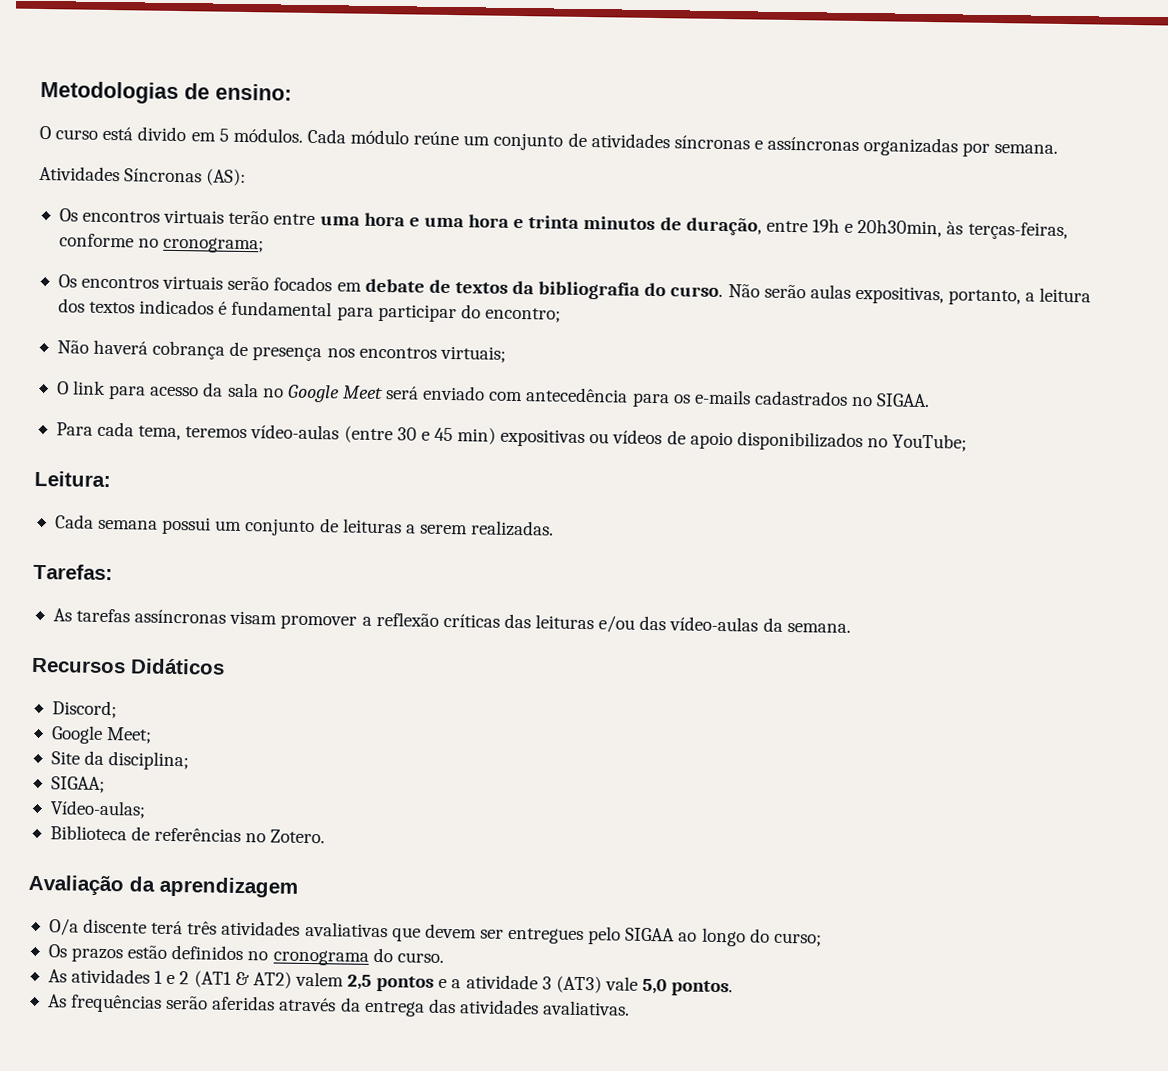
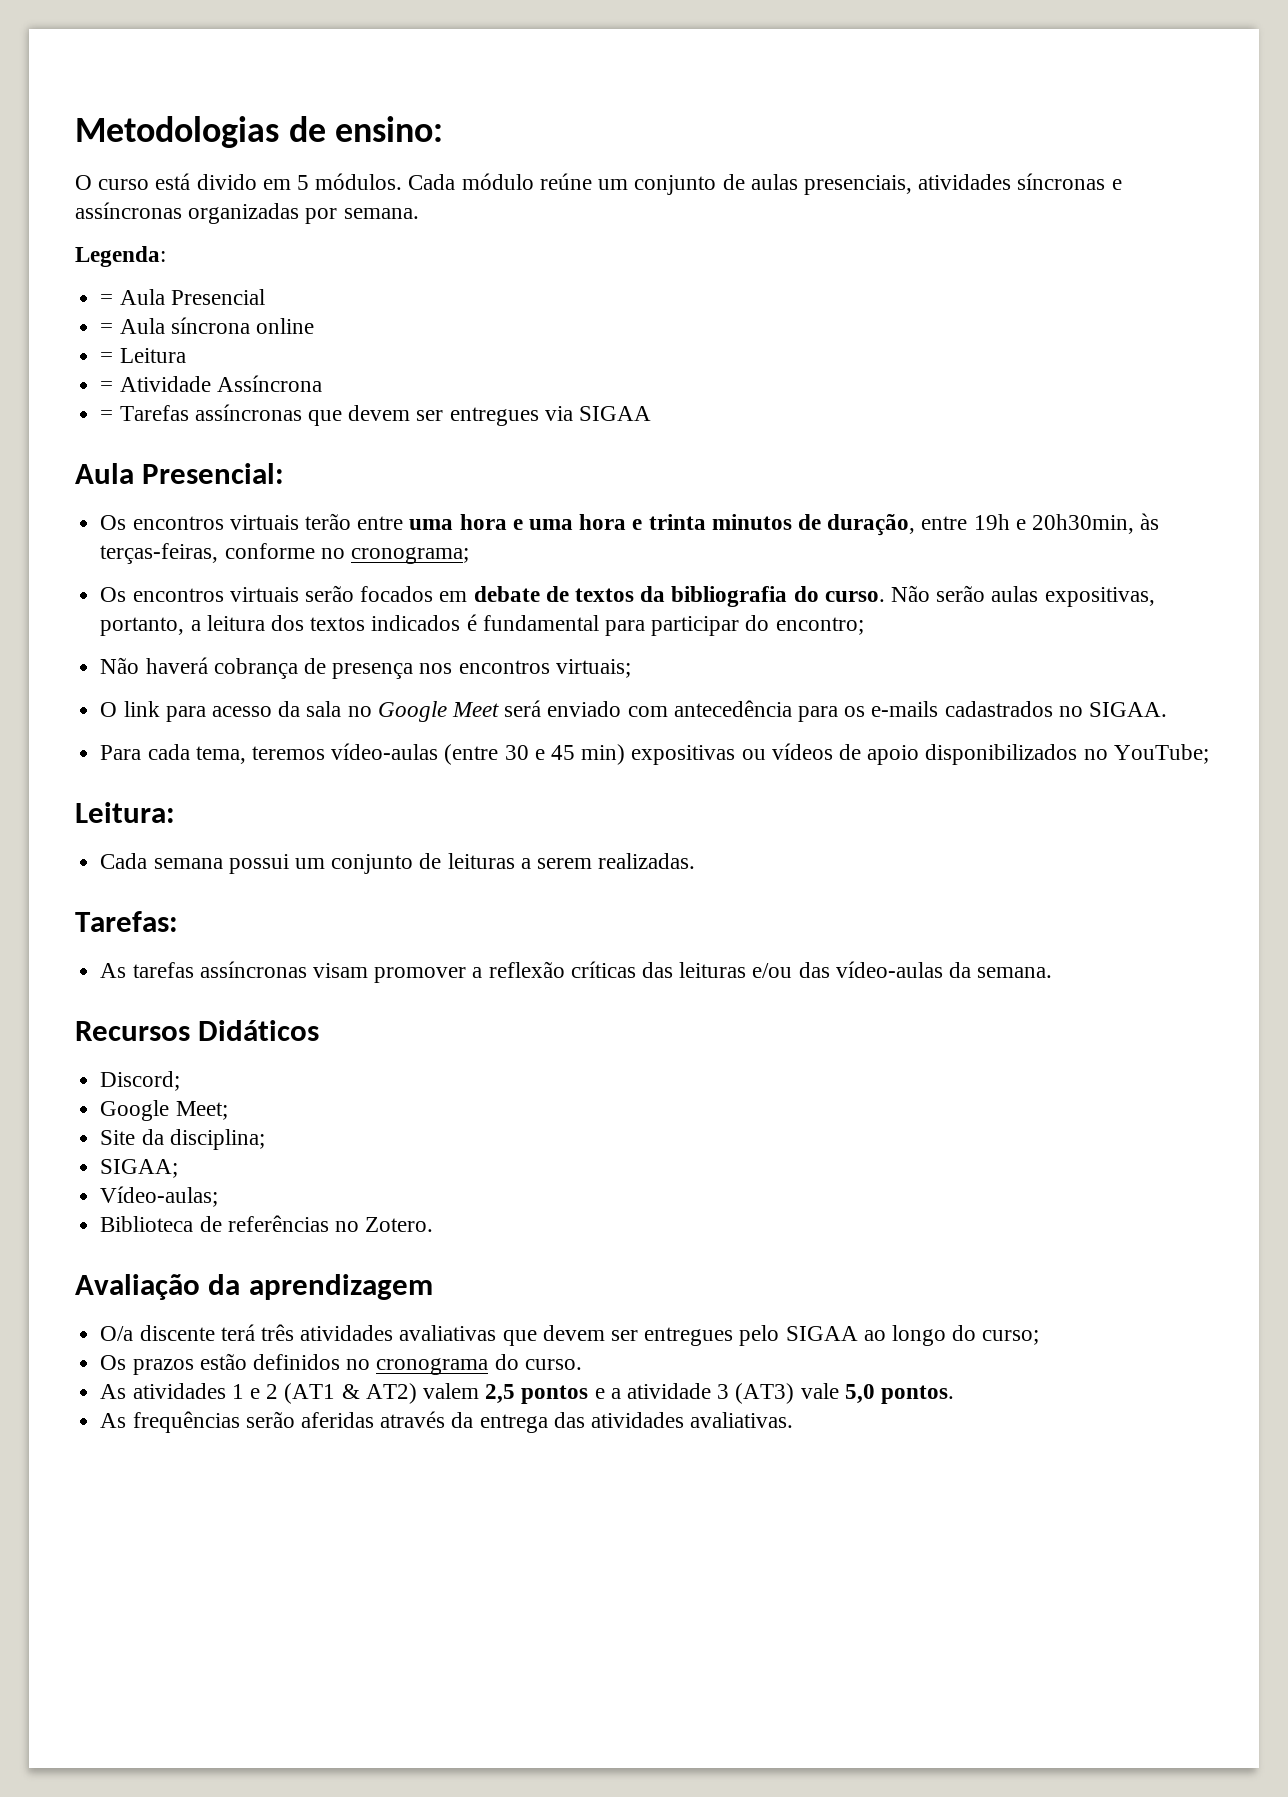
- Cada módulo reúne um conjunto de atividades síncronas e assíncronas organizadas por semana.
+ Cada módulo reúne um conjunto de aulas presenciais, atividades síncronas e assíncronas organizadas por semana.
- Atividades Síncronas (AS):
+ Legenda:
+ = Aula Presencial
+ = Aula síncrona online
+ = Leitura
+ = Atividade Assíncrona
+ = Tarefas assíncronas que devem ser entregues via SIGAA
+ Aula Presencial:

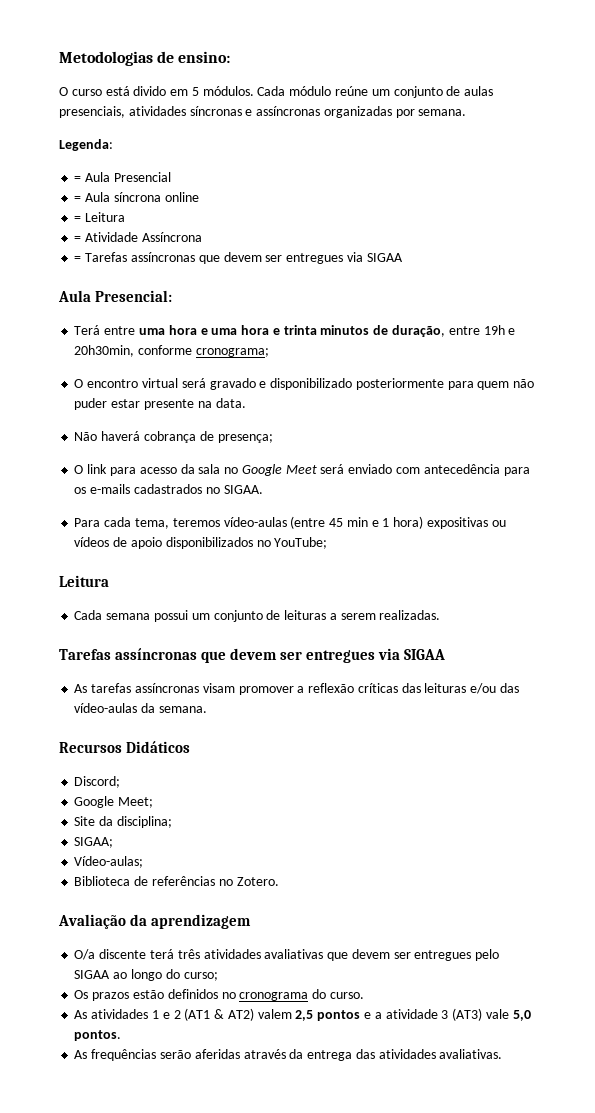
- Os encontros virtuais terão entre uma hora e uma hora e trinta minutos de duração, entre 19h e 20h30min, às terças-feiras, conforme no cronograma;
- Os encontros virtuais serão focados em debate de textos da bibliografia do curso. Não serão aulas expositivas, portanto, a leitura dos textos indicados é fundamental para participar do encontro;
+ Terá entre uma hora e uma hora e trinta minutos de duração, entre 19h e 20h30min, conforme cronograma;
+ O encontro virtual será gravado e disponibilizado posteriormente para quem não puder estar presente na data.
- Não haverá cobrança de presença nos encontros virtuais;
+ Não haverá cobrança de presença;
- Para cada tema, teremos vídeo-aulas (entre 30 e 45 min) expositivas ou vídeos de apoio disponibilizados no YouTube;
- Leitura:
+ Para cada tema, teremos vídeo-aulas (entre 45 min e 1 hora) expositivas ou vídeos de apoio disponibilizados no YouTube;
+ Leitura
  Cada semana possui um conjunto de leituras a serem realizadas.
- Tarefas:
+ Tarefas assíncronas que devem ser entregues via SIGAA

